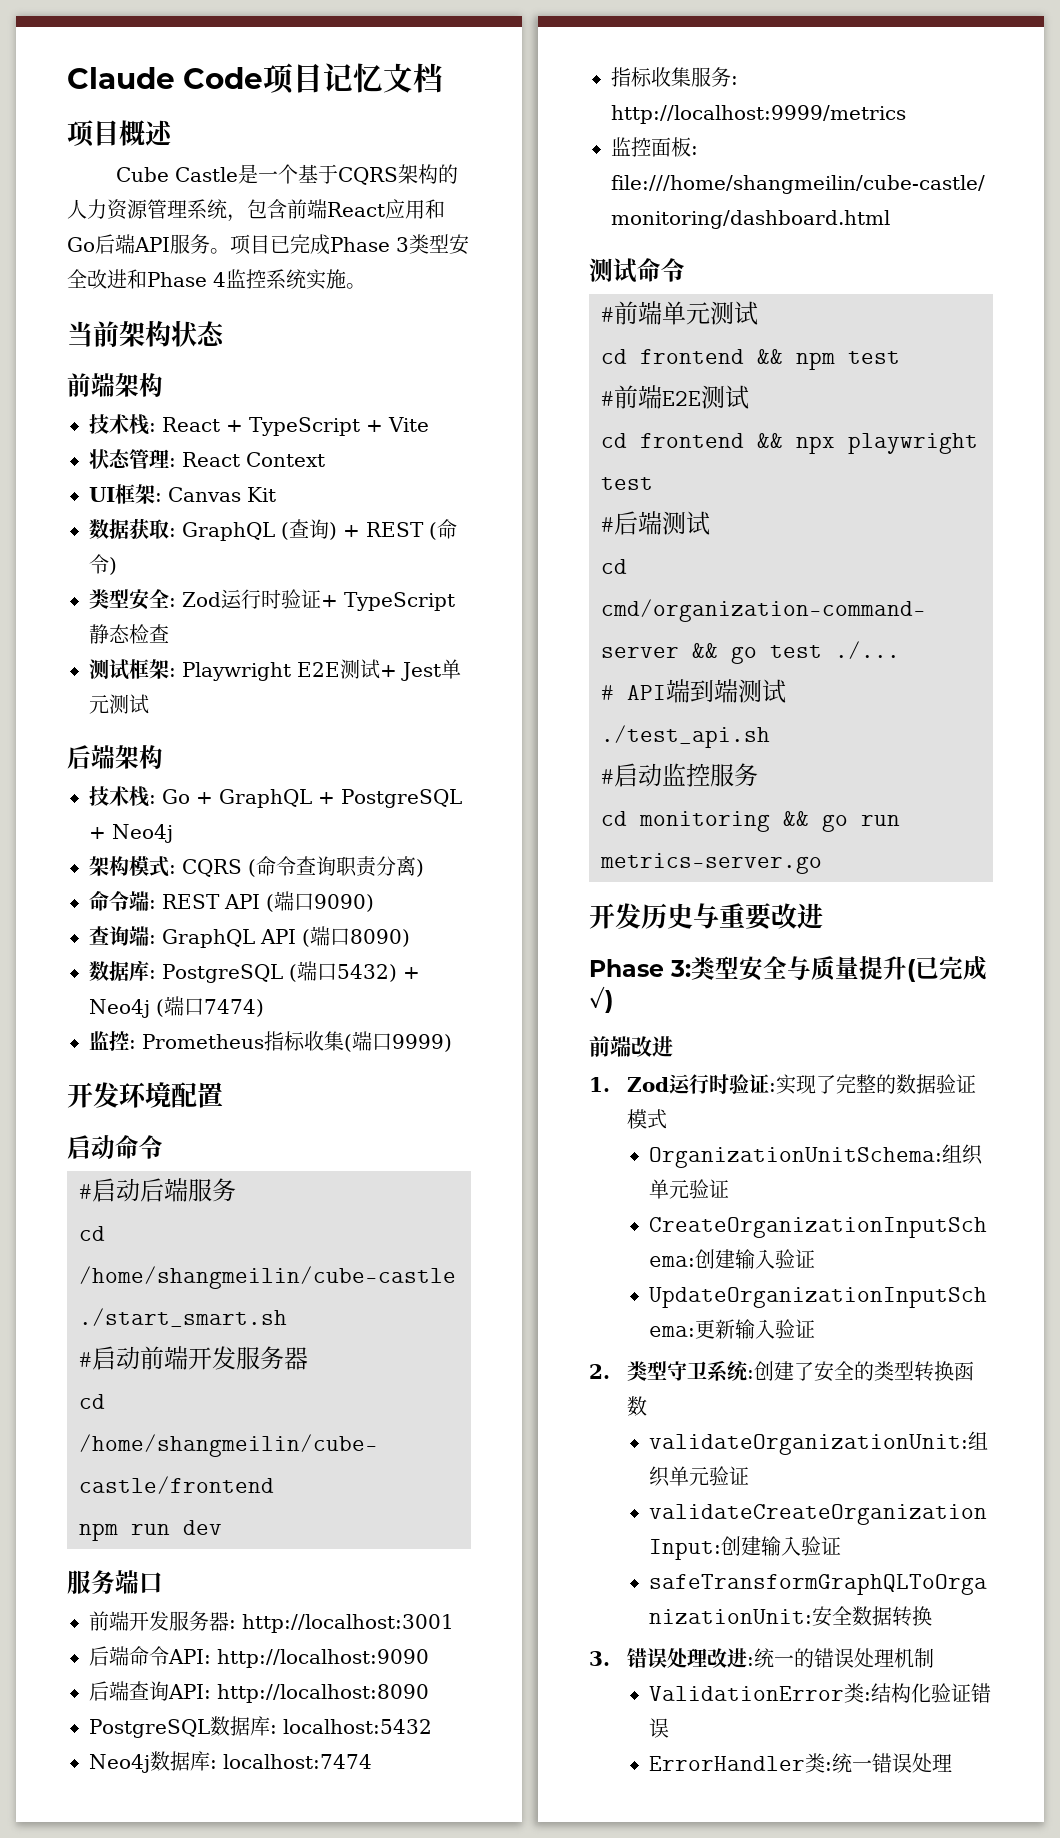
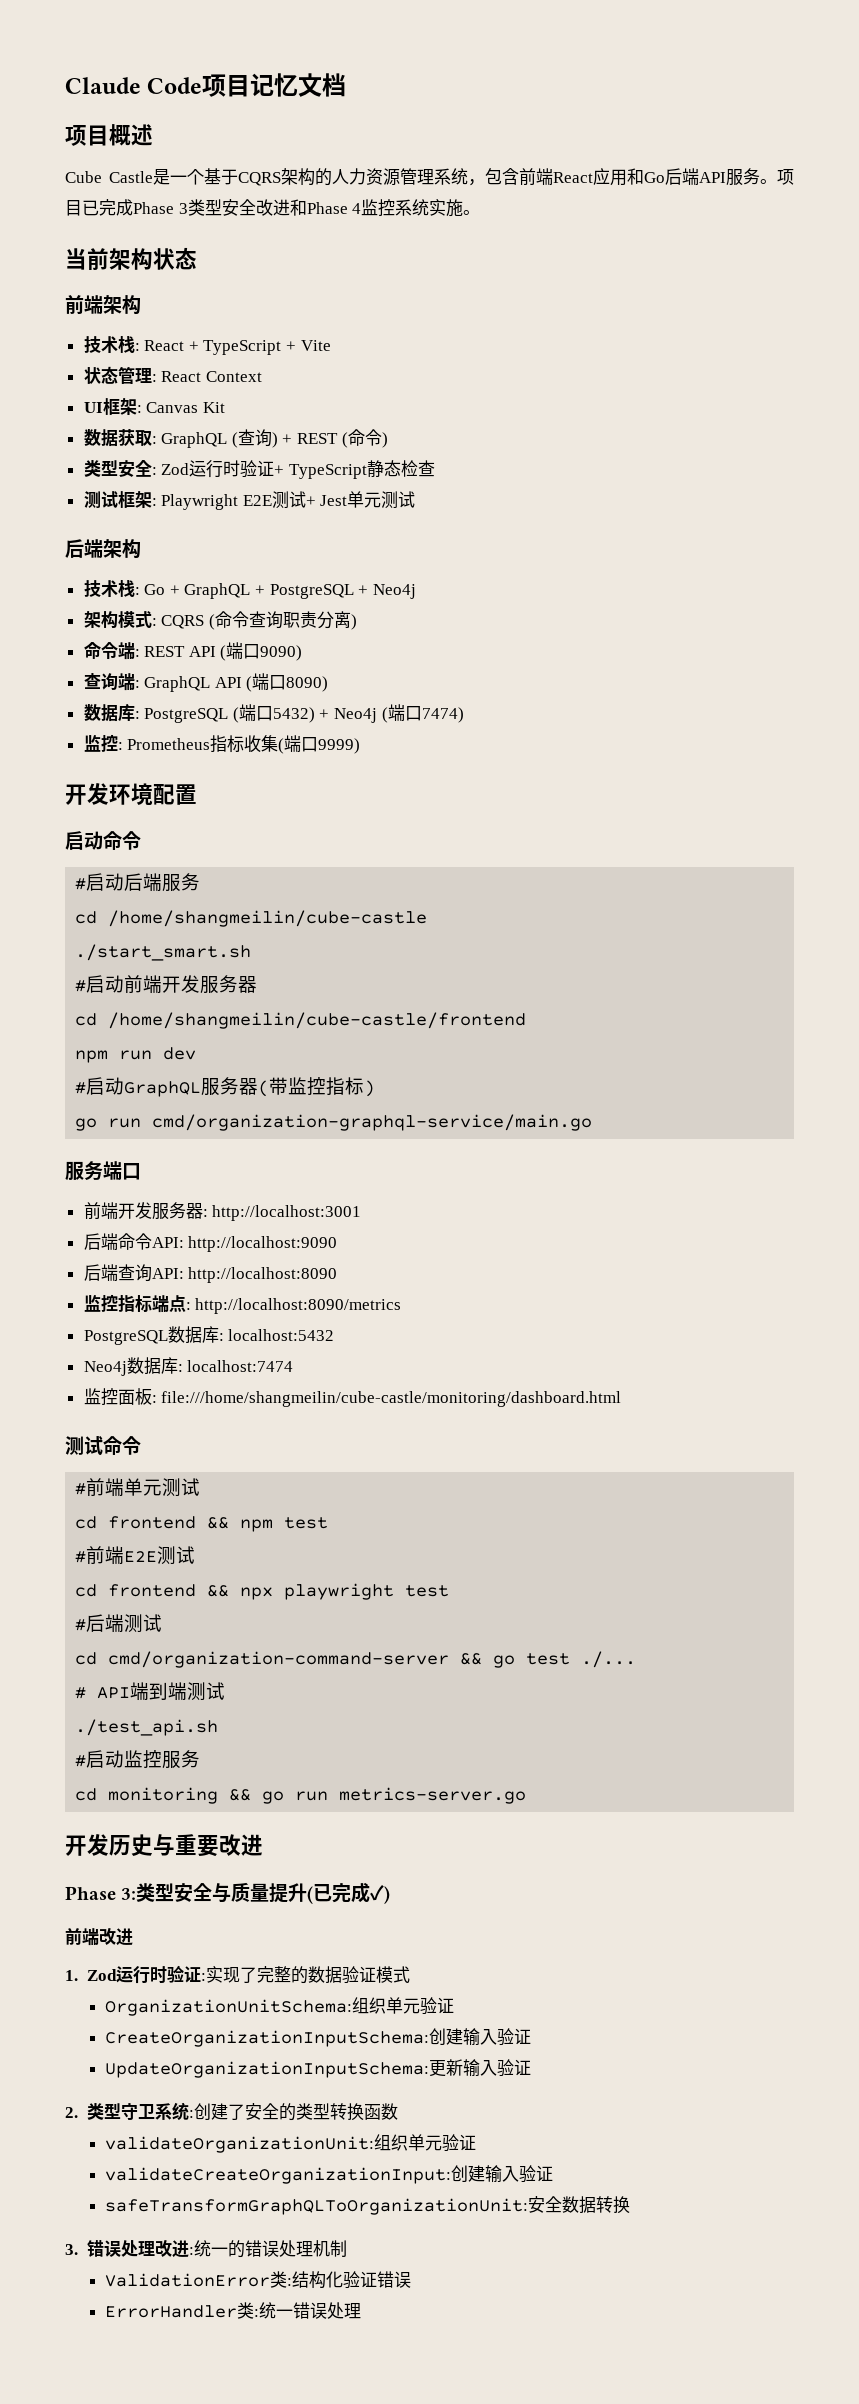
+ #启动GraphQL服务器(带监控指标)
+ go run cmd/organization-graphql-service/main.go
+ 监控指标端点: http://localhost:8090/metrics
- 指标收集服务: http://localhost:9999/metrics

